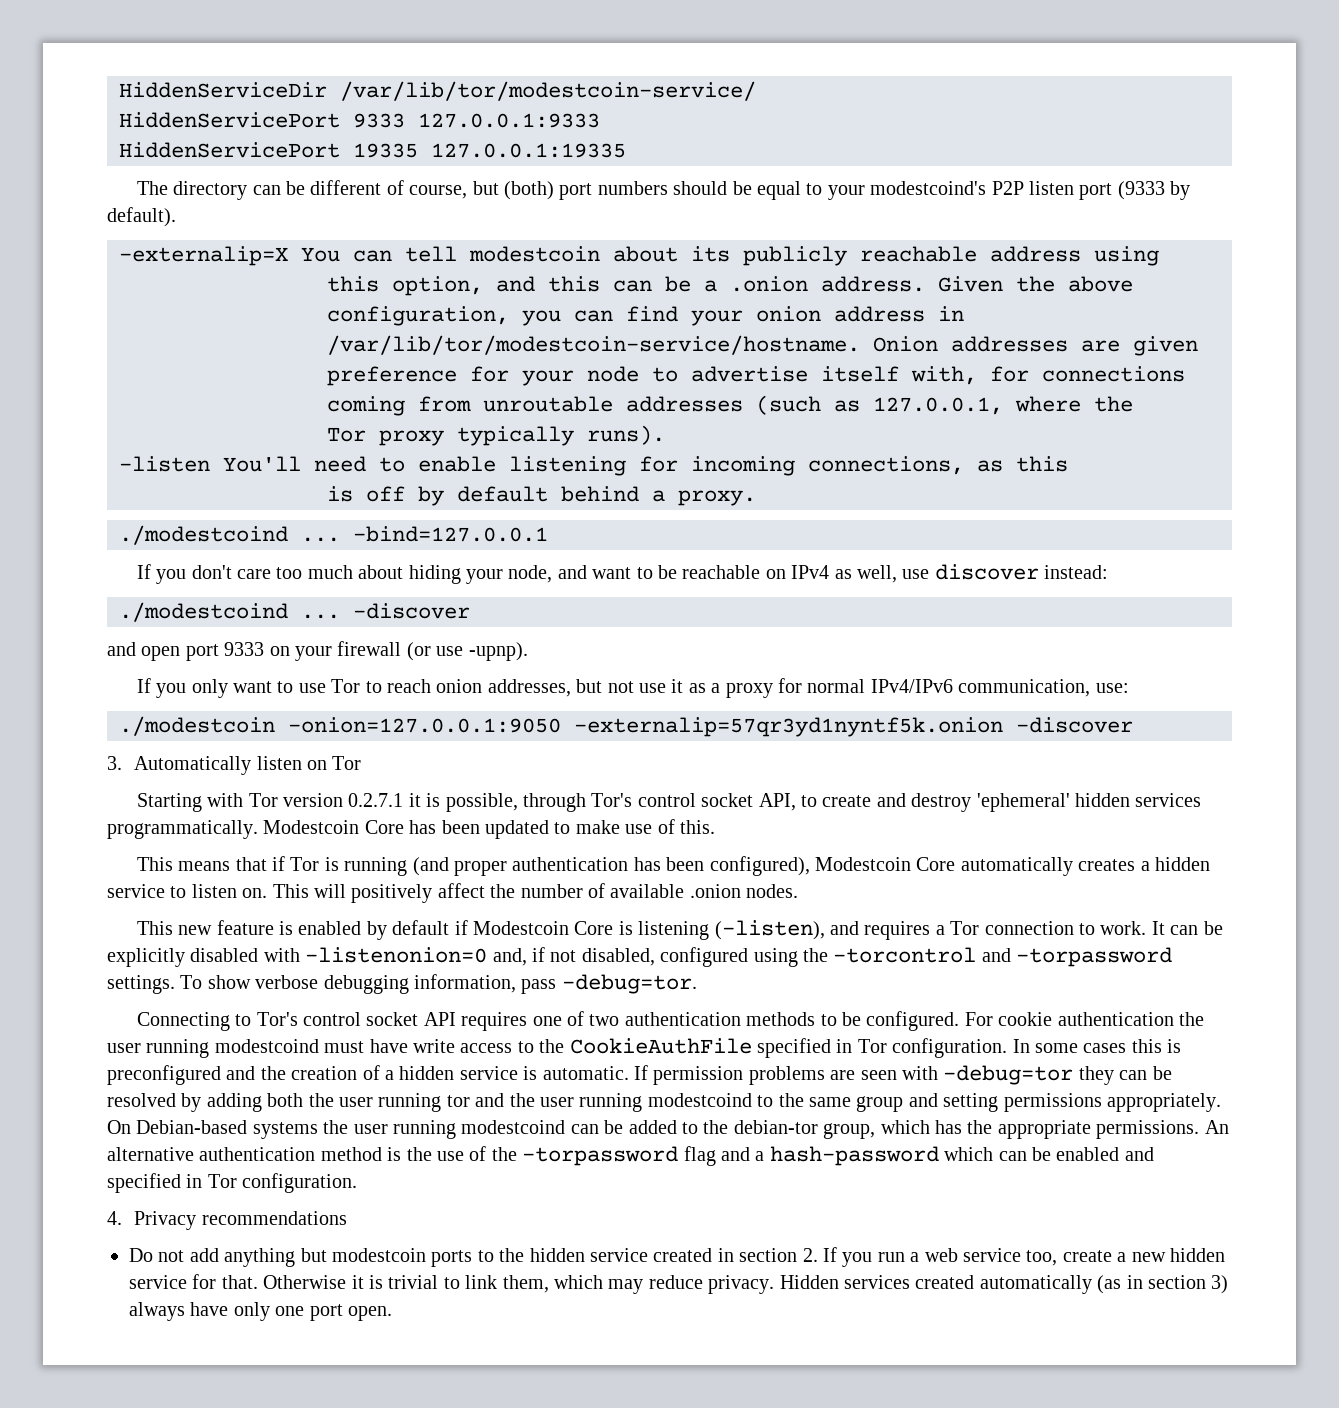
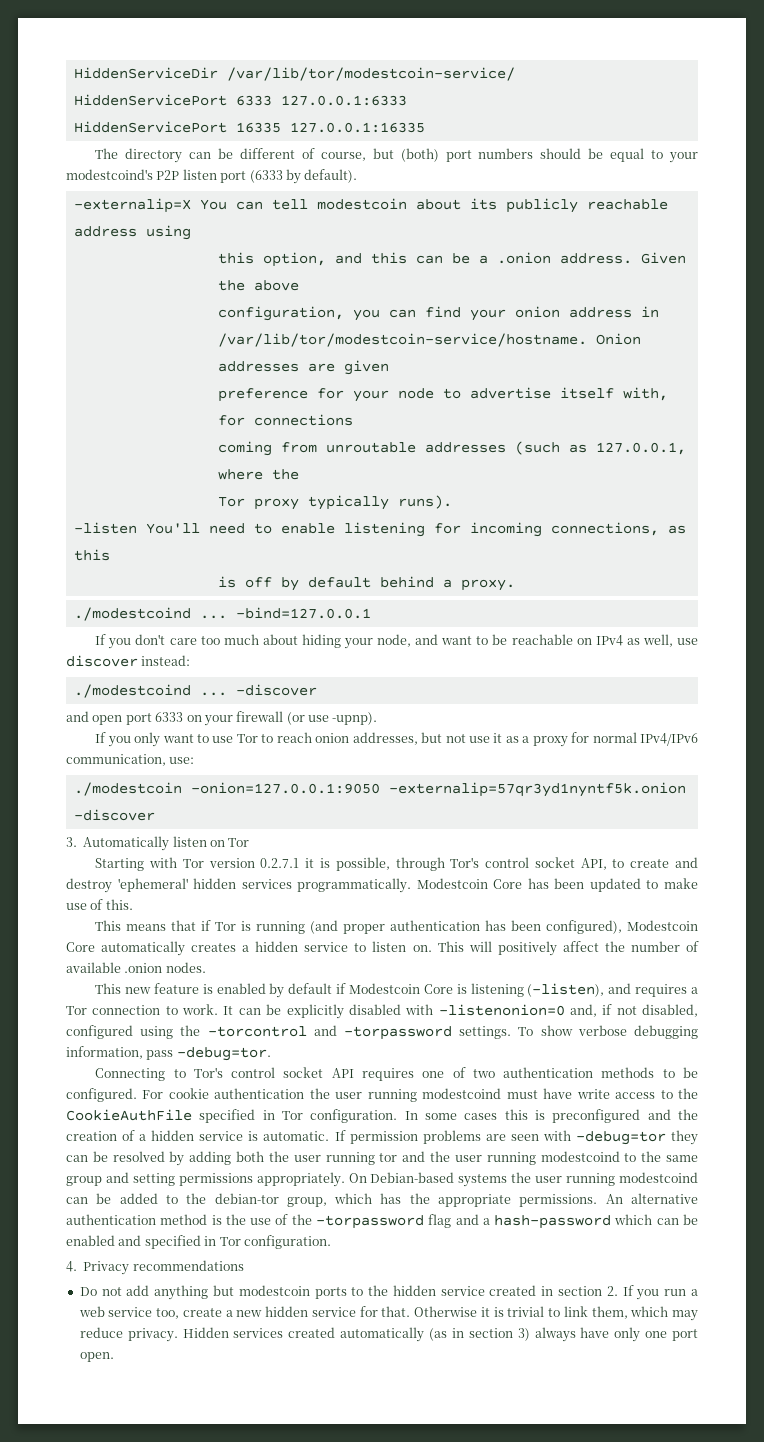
- HiddenServicePort 9333 127.0.0.1:9333
- HiddenServicePort 19335 127.0.0.1:19335
+ HiddenServicePort 6333 127.0.0.1:6333
+ HiddenServicePort 16335 127.0.0.1:16335
- The directory can be different of course, but (both) port numbers should be equal to your modestcoind's P2P listen port (9333 by default).
+ The directory can be different of course, but (both) port numbers should be equal to your modestcoind's P2P listen port (6333 by default).
- and open port 9333 on your firewall (or use -upnp).
+ and open port 6333 on your firewall (or use -upnp).

